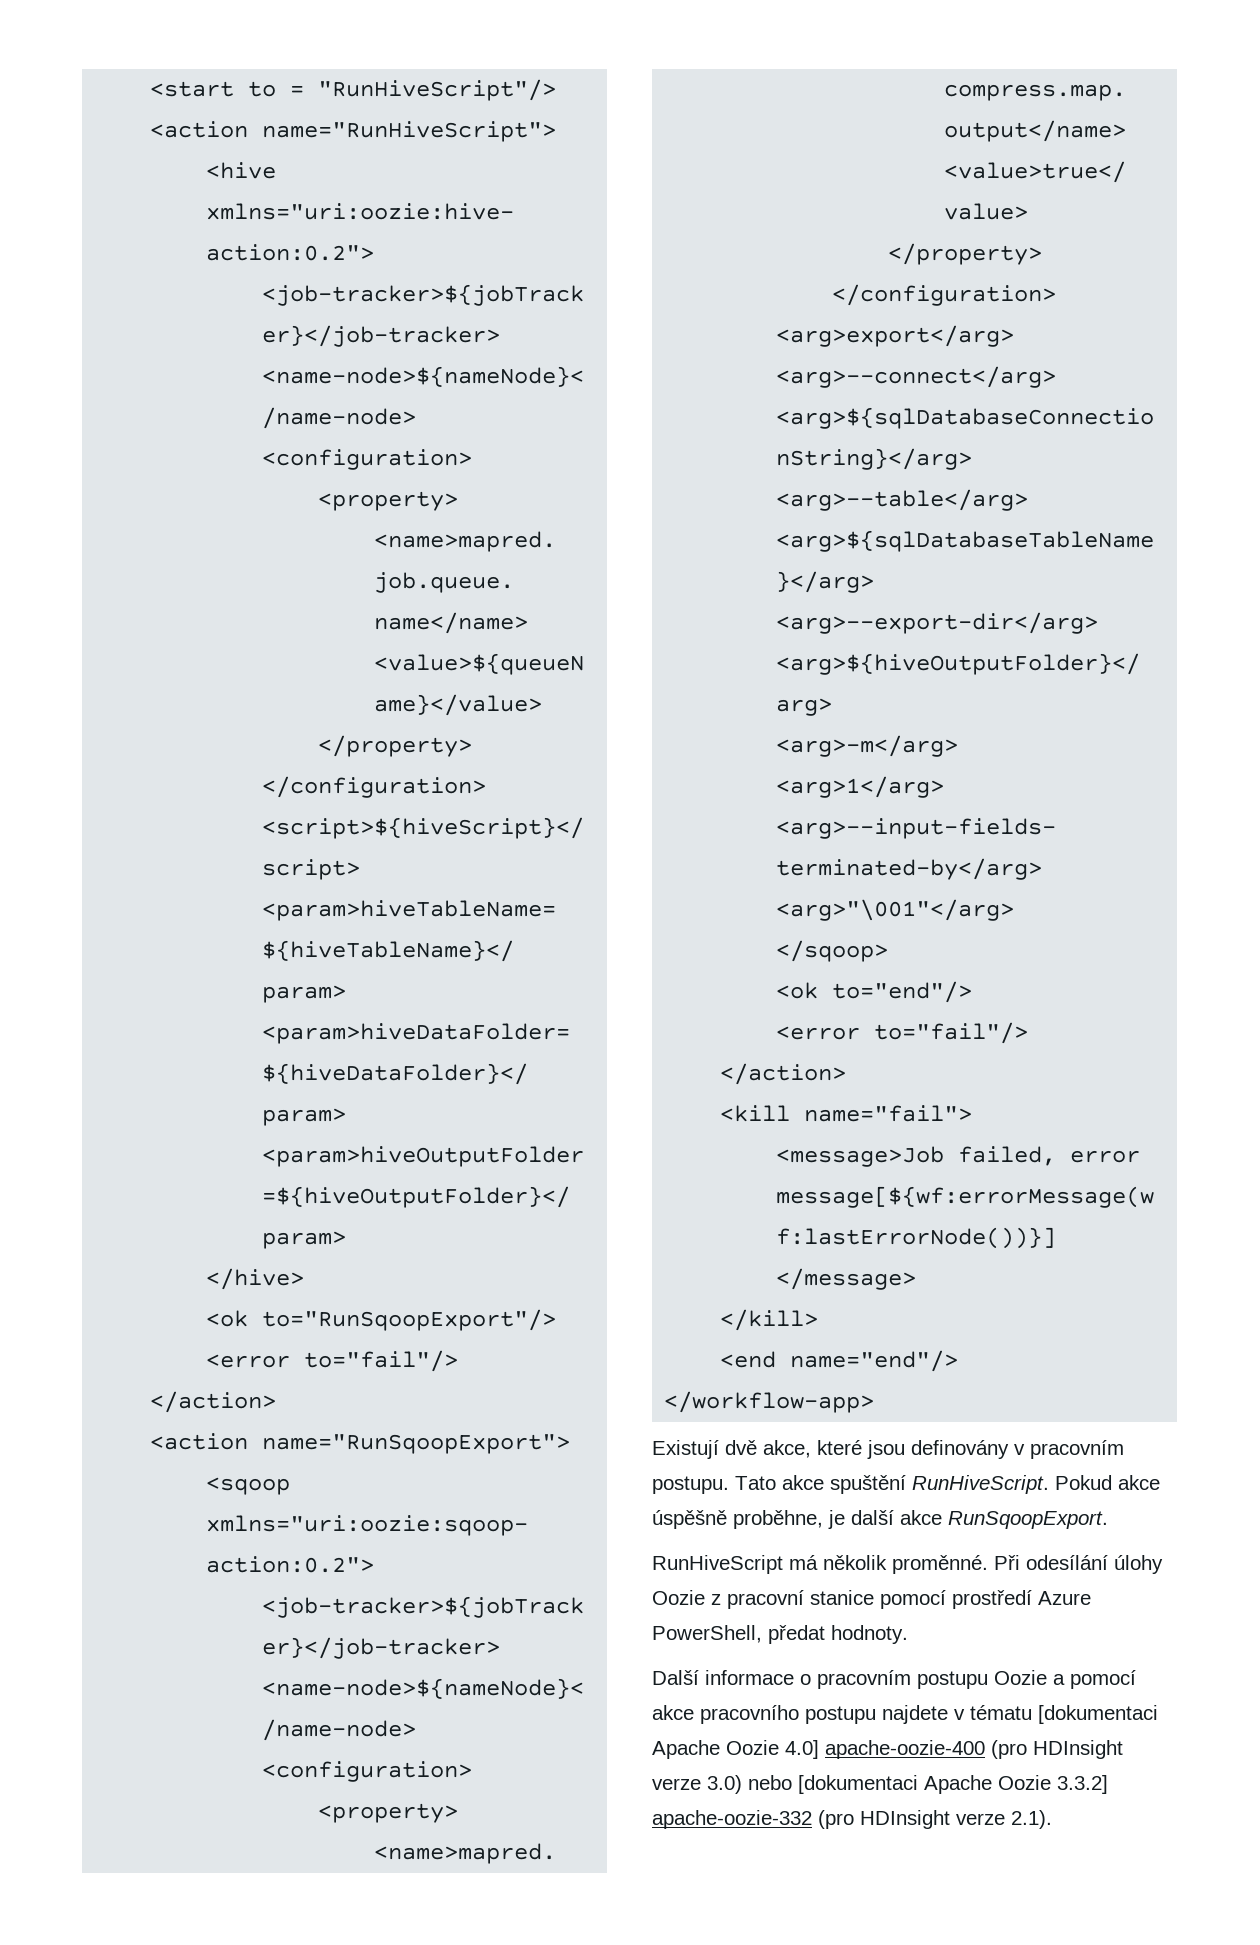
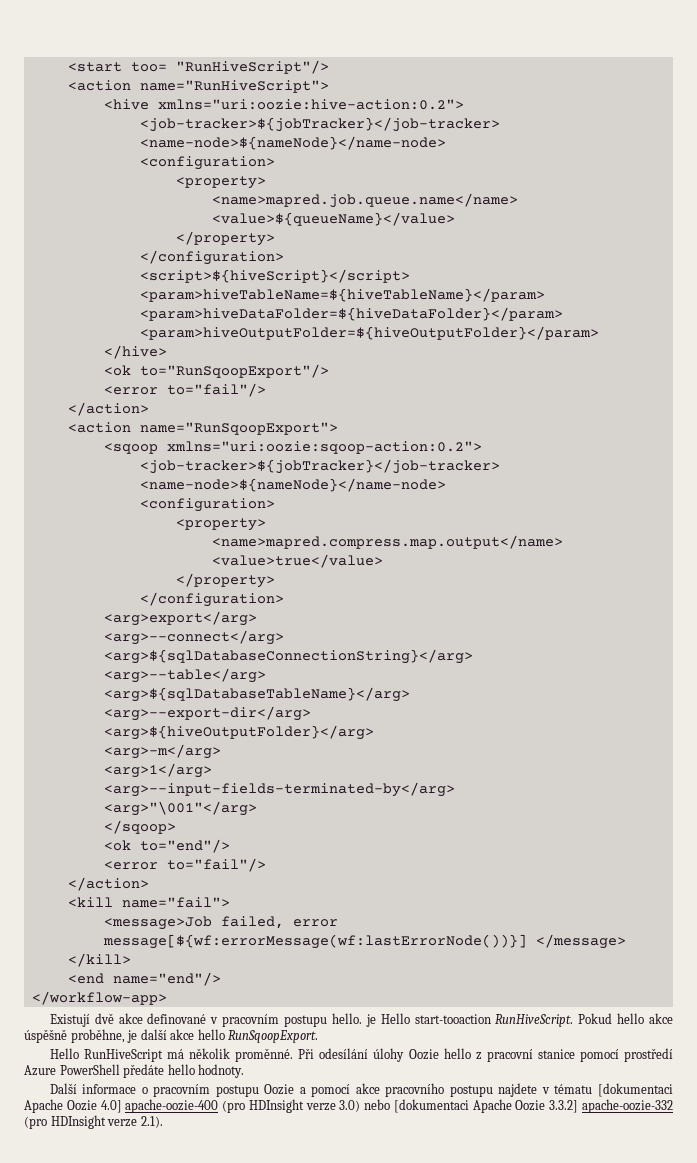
- <start to = "RunHiveScript"/>
+ <start too= "RunHiveScript"/>
- Existují dvě akce, které jsou definovány v pracovním postupu. Tato akce spuštění RunHiveScript.
+ Existují dvě akce definované v pracovním postupu hello. je Hello start-tooaction RunHiveScript.
- Pokud akce úspěšně proběhne, je další akce RunSqoopExport.
+ Pokud hello akce úspěšně proběhne, je další akce hello RunSqoopExport.
- RunHiveScript má několik proměnné.
+ Hello RunHiveScript má několik proměnné.
- Při odesílání úlohy Oozie z pracovní stanice pomocí prostředí Azure PowerShell, předat hodnoty.
+ Při odesílání úlohy Oozie hello z pracovní stanice pomocí prostředí Azure PowerShell předáte hello hodnoty.

